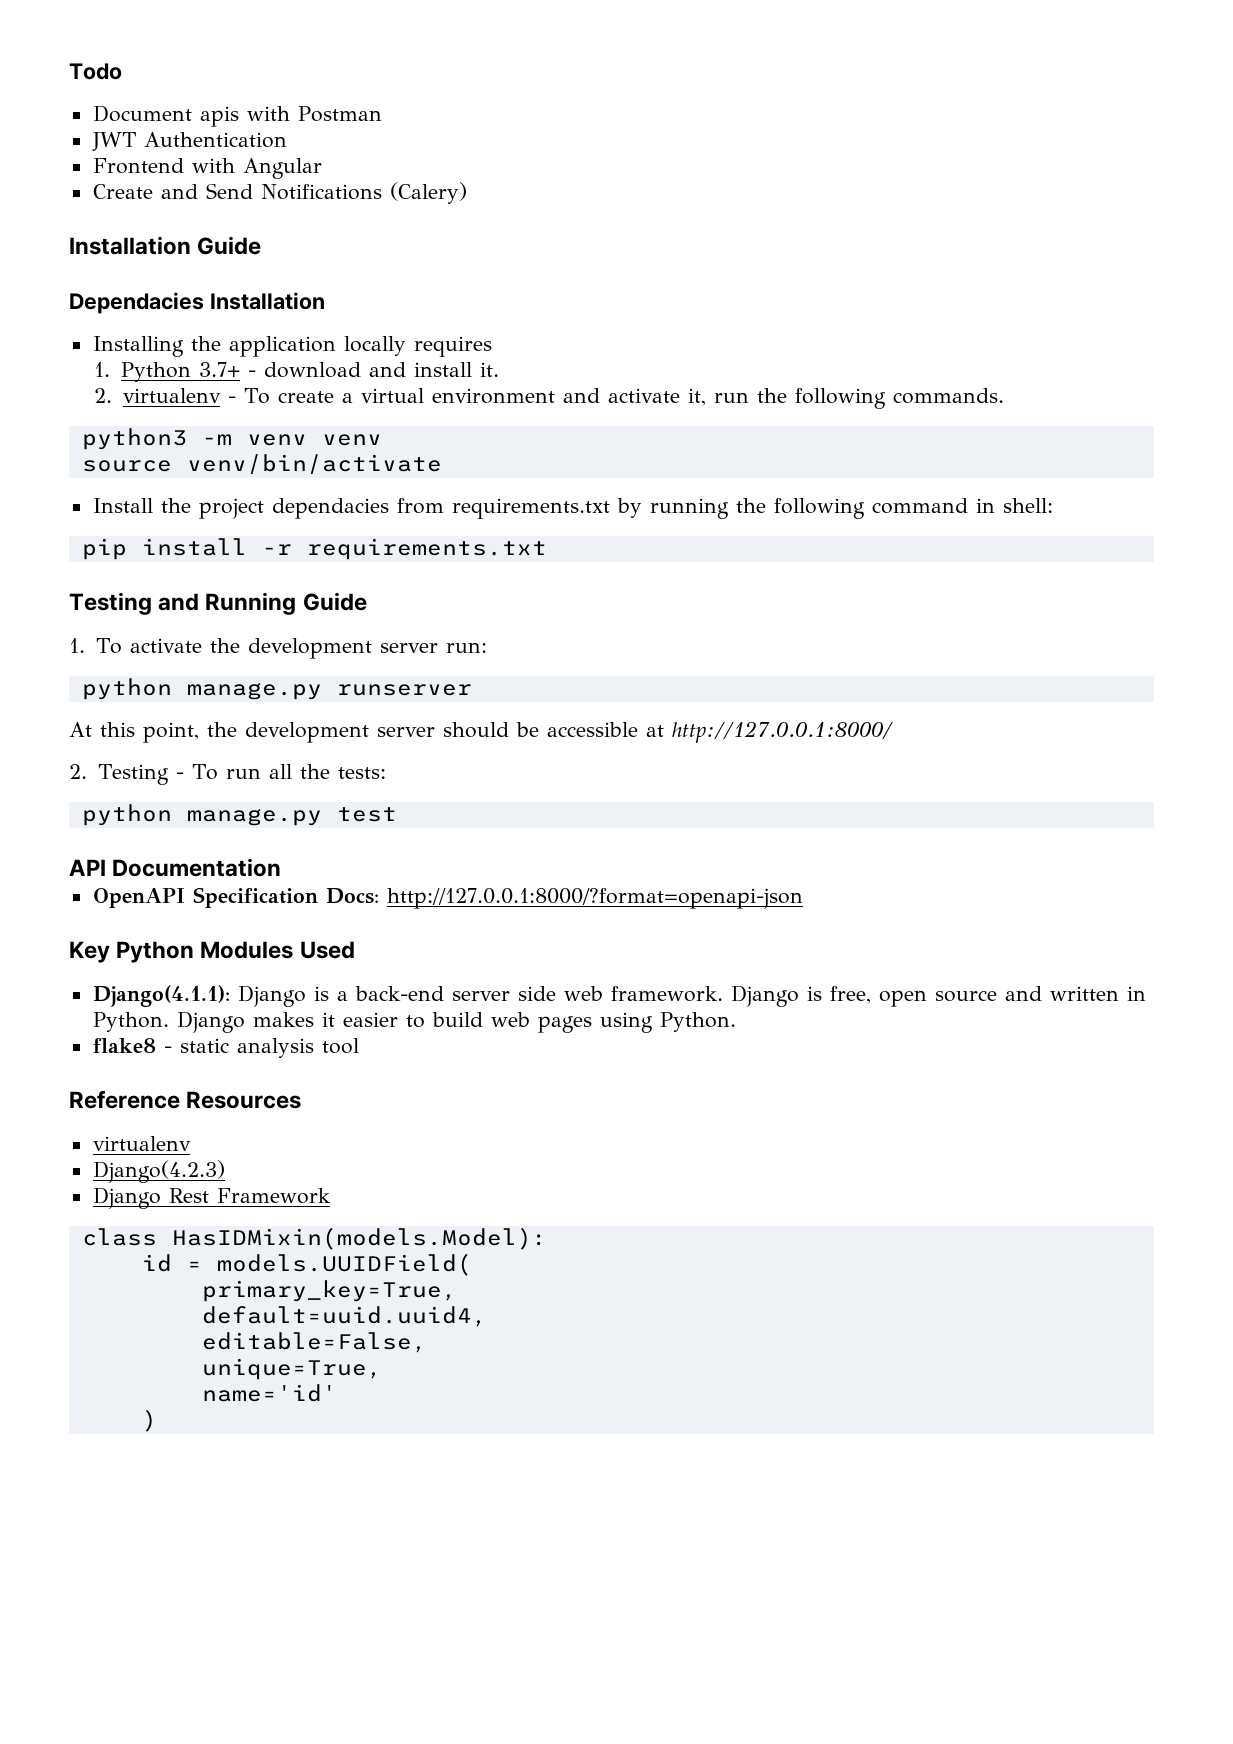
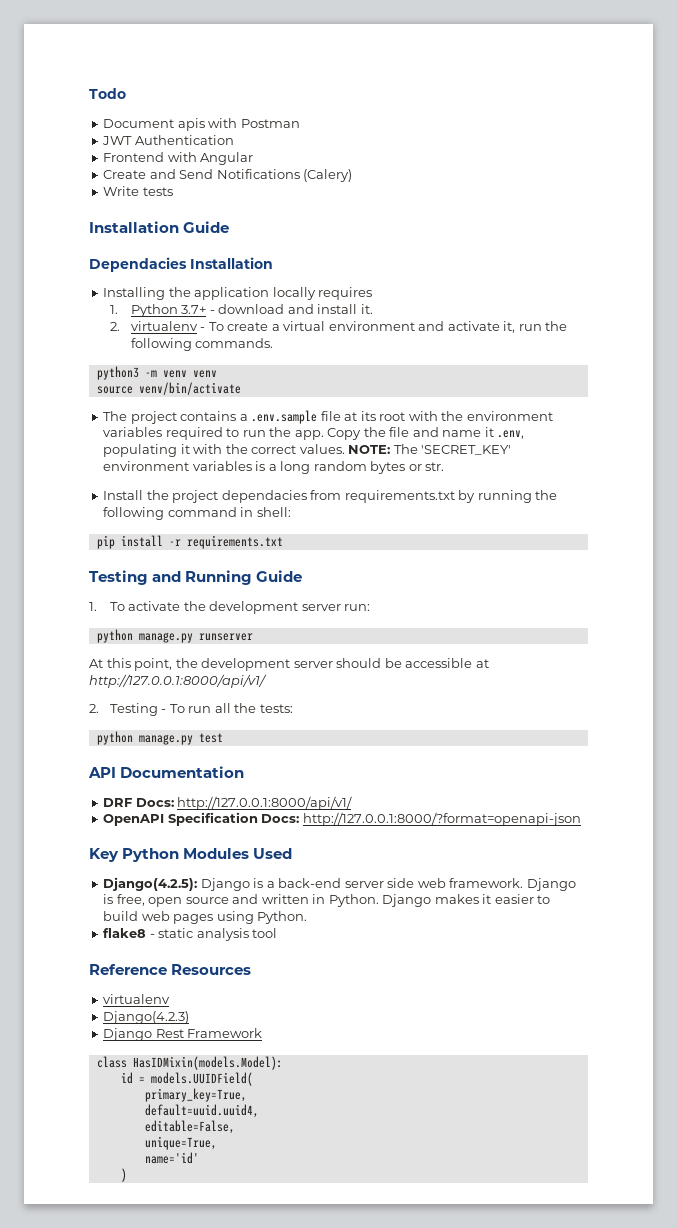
+ Write tests
+ The project contains a .env.sample file at its root with the environment variables required to run the app. Copy the file and name it .env, populating it with the correct values. NOTE: The 'SECRET_KEY' environment variables is a long random bytes or str.
- At this point, the development server should be accessible at http://127.0.0.1:8000/
+ At this point, the development server should be accessible at http://127.0.0.1:8000/api/v1/
+ DRF Docs: http://127.0.0.1:8000/api/v1/
- Django(4.1.1): Django is a back-end server side web framework.
+ Django(4.2.5): Django is a back-end server side web framework.

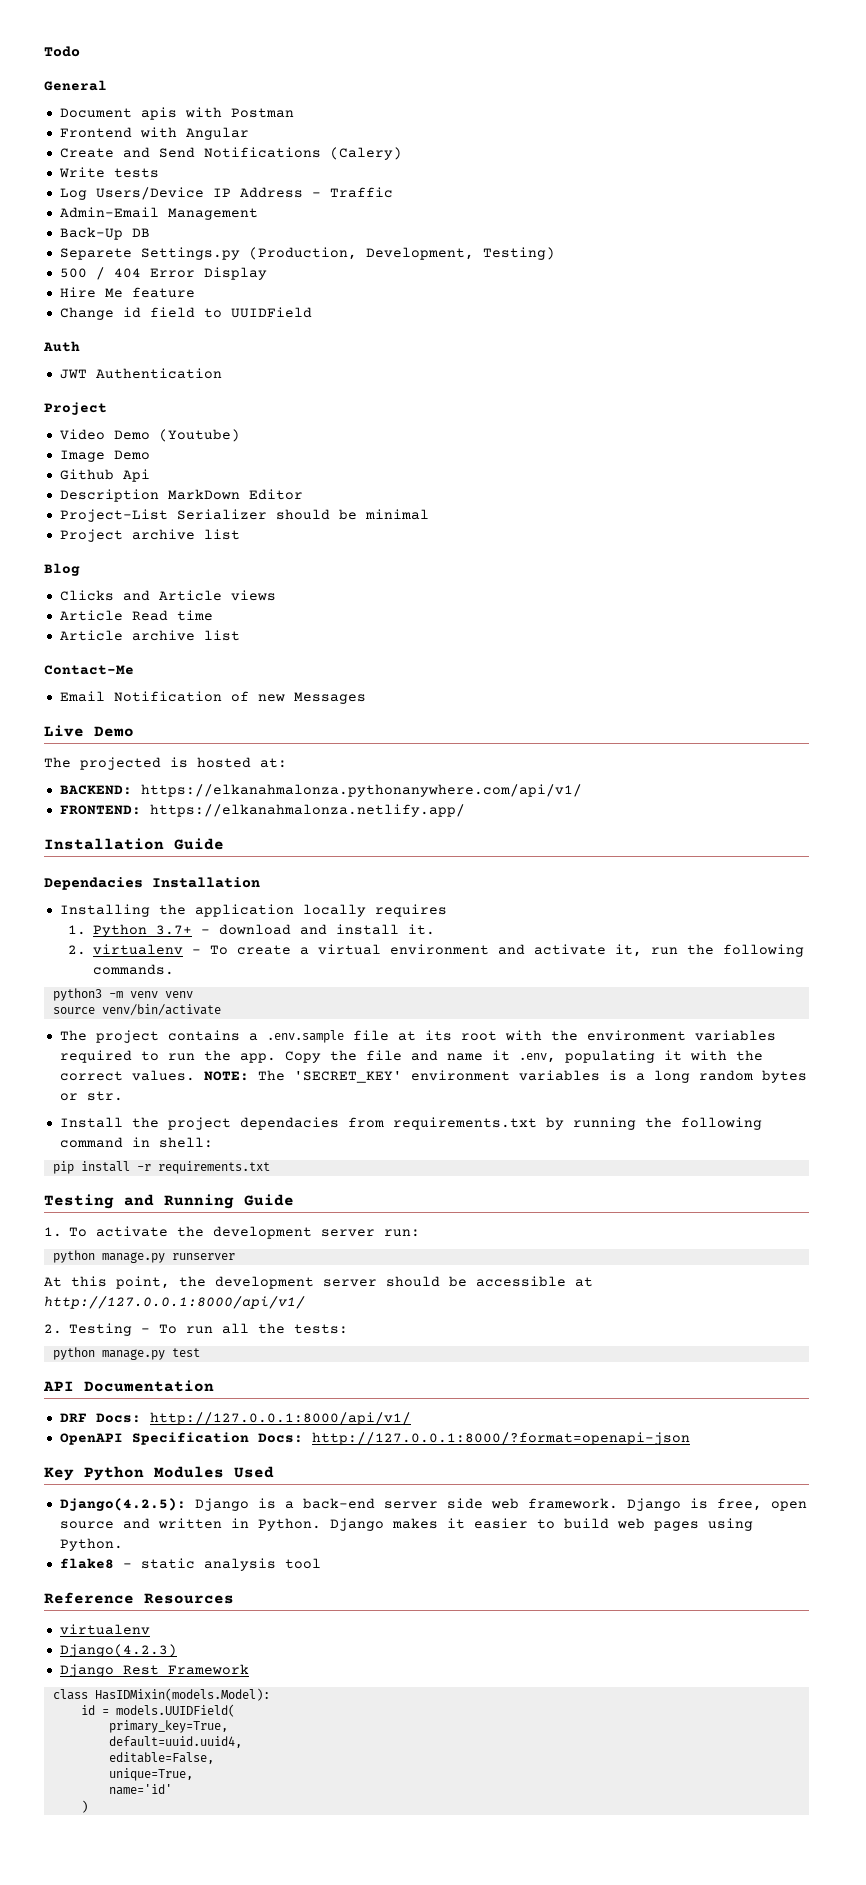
+ General
- JWT Authentication
+ Log Users/Device IP Address - Traffic
+ Admin-Email Management
+ Back-Up DB
+ Separete Settings.py (Production, Development, Testing)
+ 500 / 404 Error Display
+ Hire Me feature
+ Change id field to UUIDField
+ Auth
+ JWT Authentication
+ Project
+ Video Demo (Youtube)
+ Image Demo
+ Github Api
+ Description MarkDown Editor
+ Project-List Serializer should be minimal
+ Project archive list
+ Blog
+ Clicks and Article views
+ Article Read time
+ Article archive list
+ Contact-Me
+ Email Notification of new Messages
+ Live Demo
+ The projected is hosted at:
+ BACKEND: https://elkanahmalonza.pythonanywhere.com/api/v1/
+ FRONTEND: https://elkanahmalonza.netlify.app/

